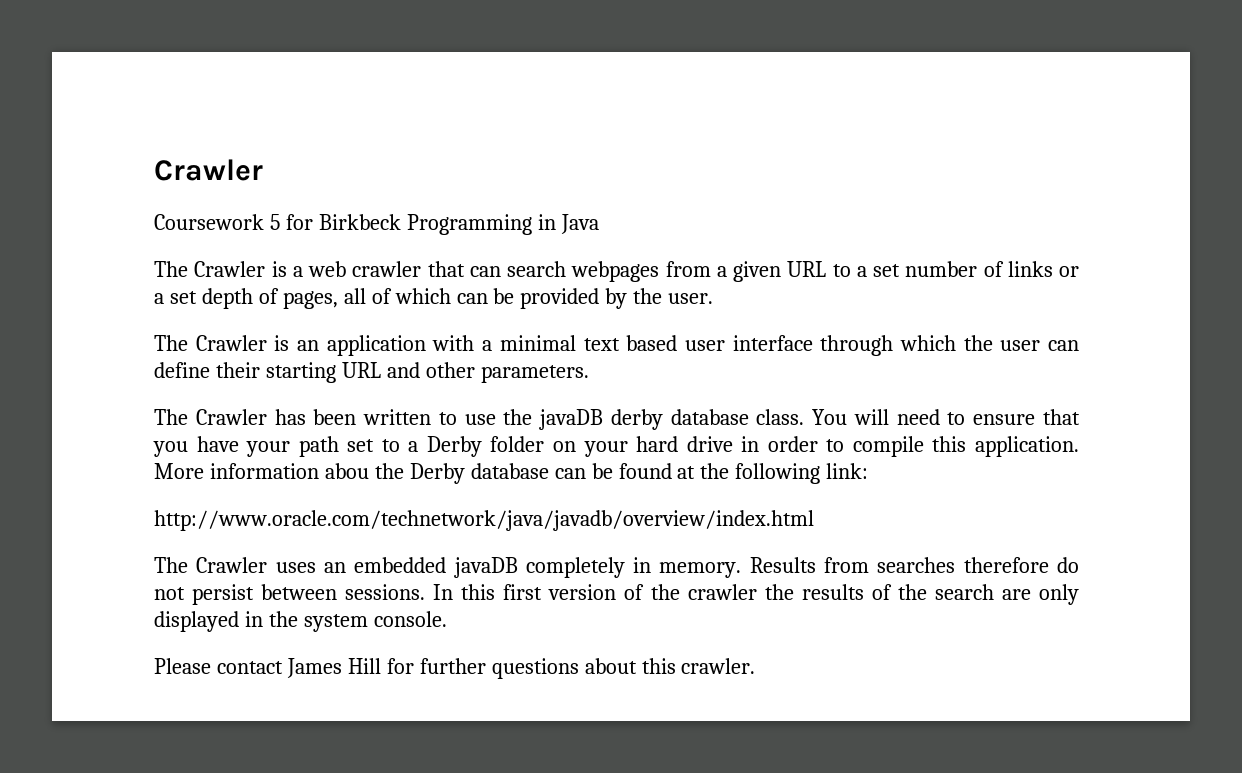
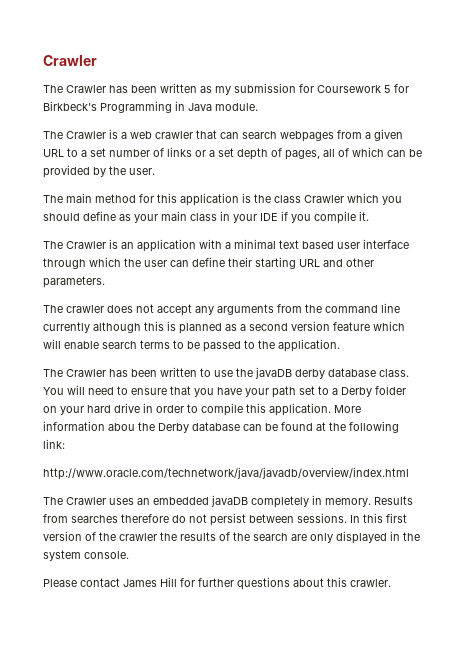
- Coursework 5 for Birkbeck Programming in Java
+ The Crawler has been written as my submission for Coursework 5 for Birkbeck's Programming in Java module.
+ The main method for this application is the class Crawler which you should define as your main class in your IDE if you compile it.
+ The crawler does not accept any arguments from the command line currently although this is planned as a second version feature which will enable search terms to be passed to the application.

